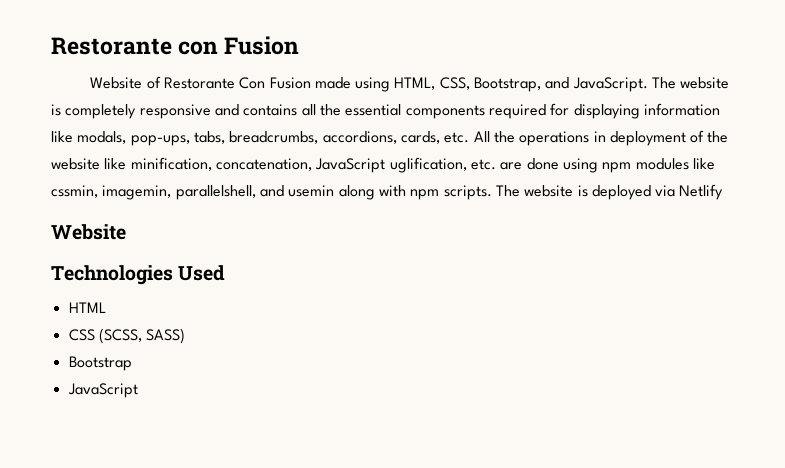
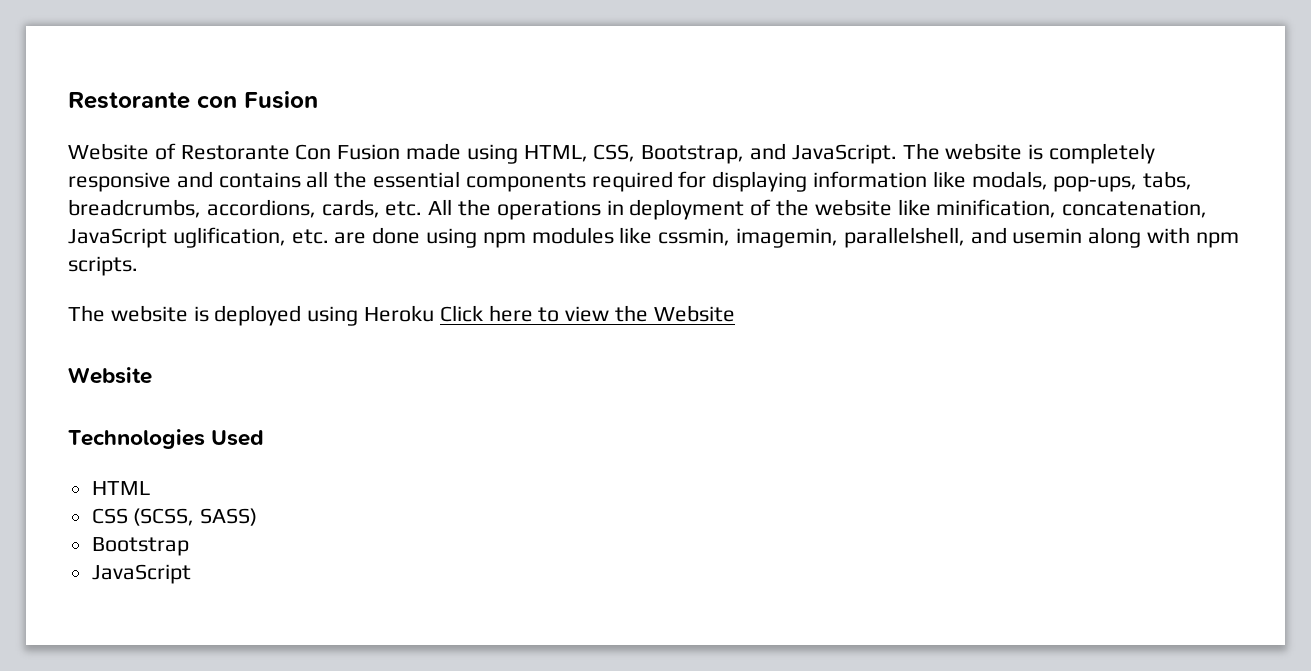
- The website is completely responsive and contains all the essential components required for displaying information like modals, pop-ups, tabs, breadcrumbs, accordions, cards, etc. All the operations in deployment of the website like minification, concatenation, JavaScript uglification, etc. are done using npm modules like cssmin, imagemin, parallelshell, and usemin along with npm scripts. The website is deployed via Netlify
+ The website is completely responsive and contains all the essential components required for displaying information like modals, pop-ups, tabs, breadcrumbs, accordions, cards, etc. All the operations in deployment of the website like minification, concatenation, JavaScript uglification, etc. are done using npm modules like cssmin, imagemin, parallelshell, and usemin along with npm scripts.
+ The website is deployed using Heroku Click here to view the Website

